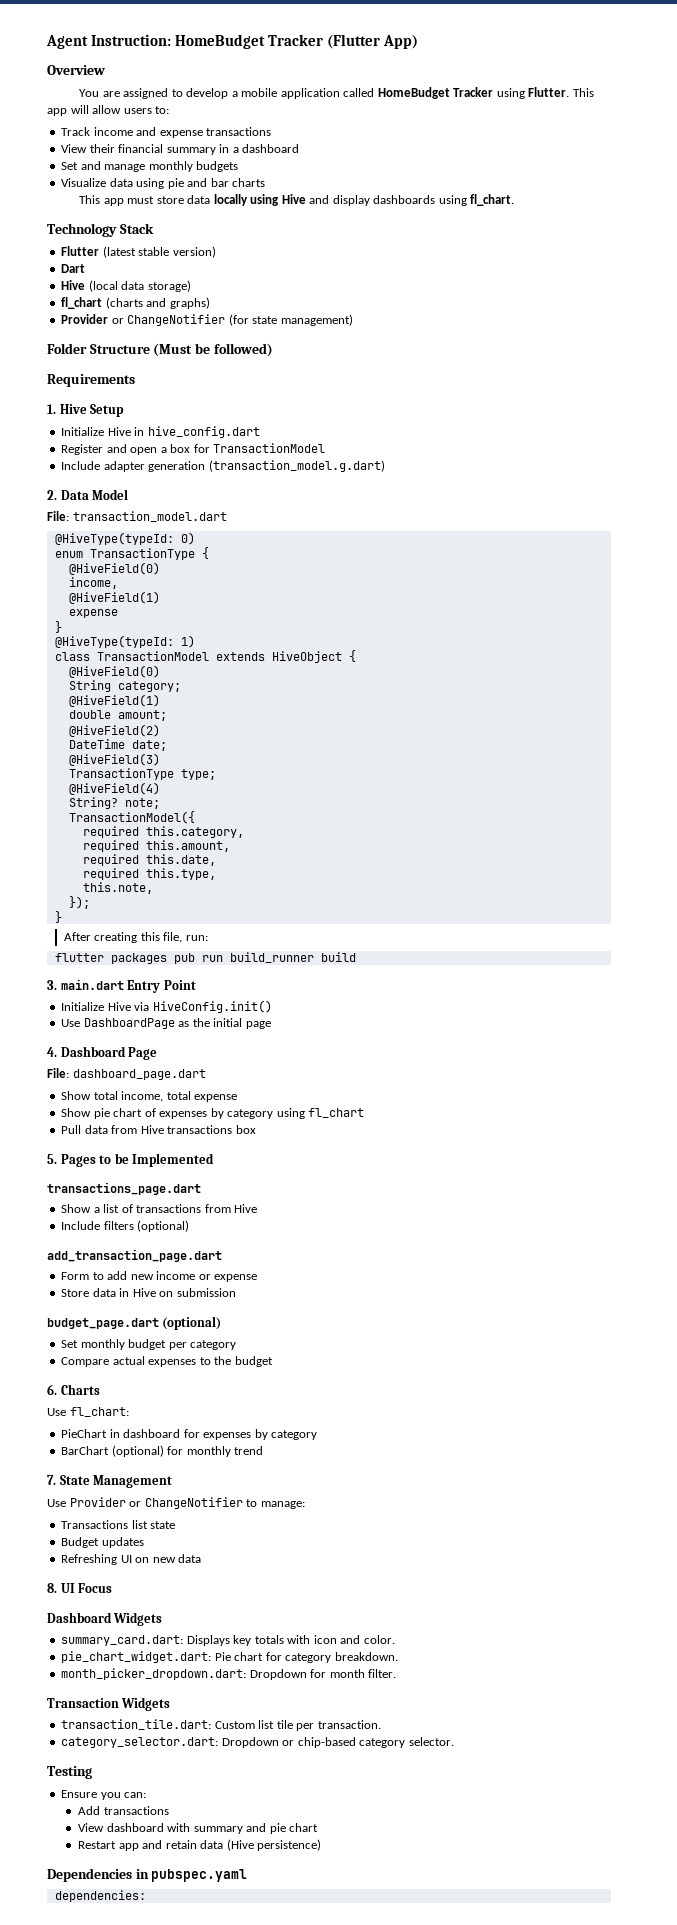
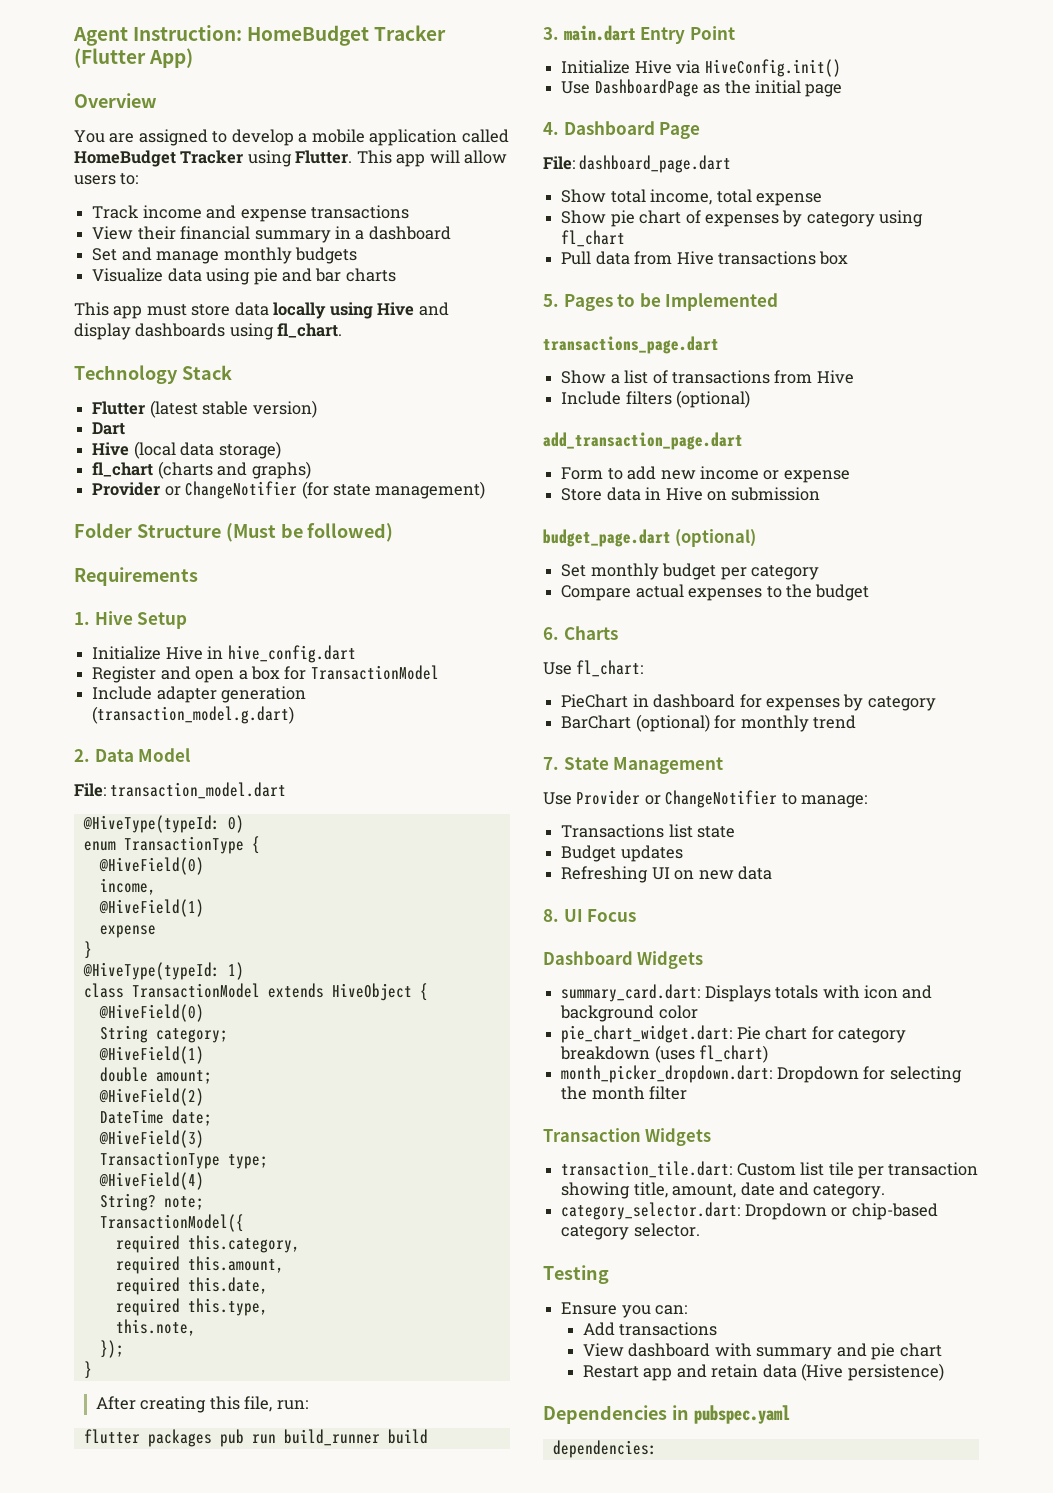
- summary_card.dart: Displays key totals with icon and color.
+ summary_card.dart: Displays totals with icon and background color
- pie_chart_widget.dart: Pie chart for category breakdown.
+ pie_chart_widget.dart: Pie chart for category breakdown (uses fl_chart)
- month_picker_dropdown.dart: Dropdown for month filter.
+ month_picker_dropdown.dart: Dropdown for selecting the month filter
- transaction_tile.dart: Custom list tile per transaction.
+ transaction_tile.dart: Custom list tile per transaction showing title, amount, date and category.

